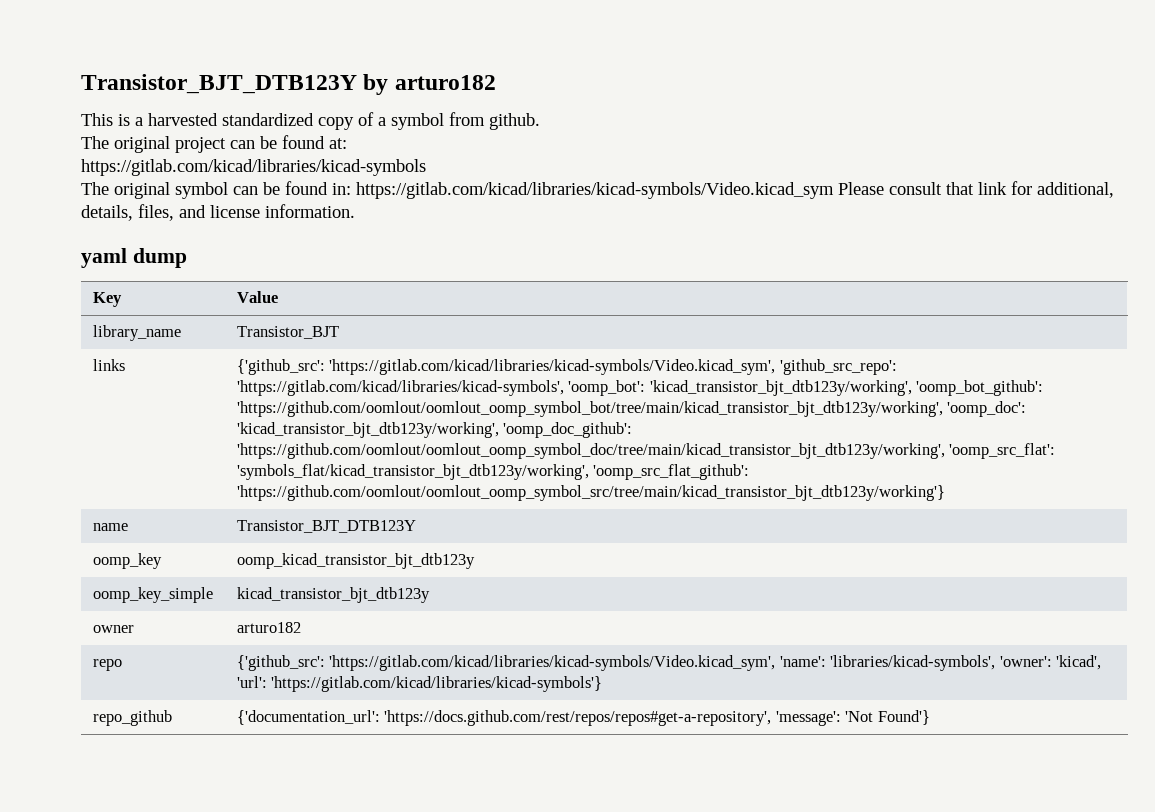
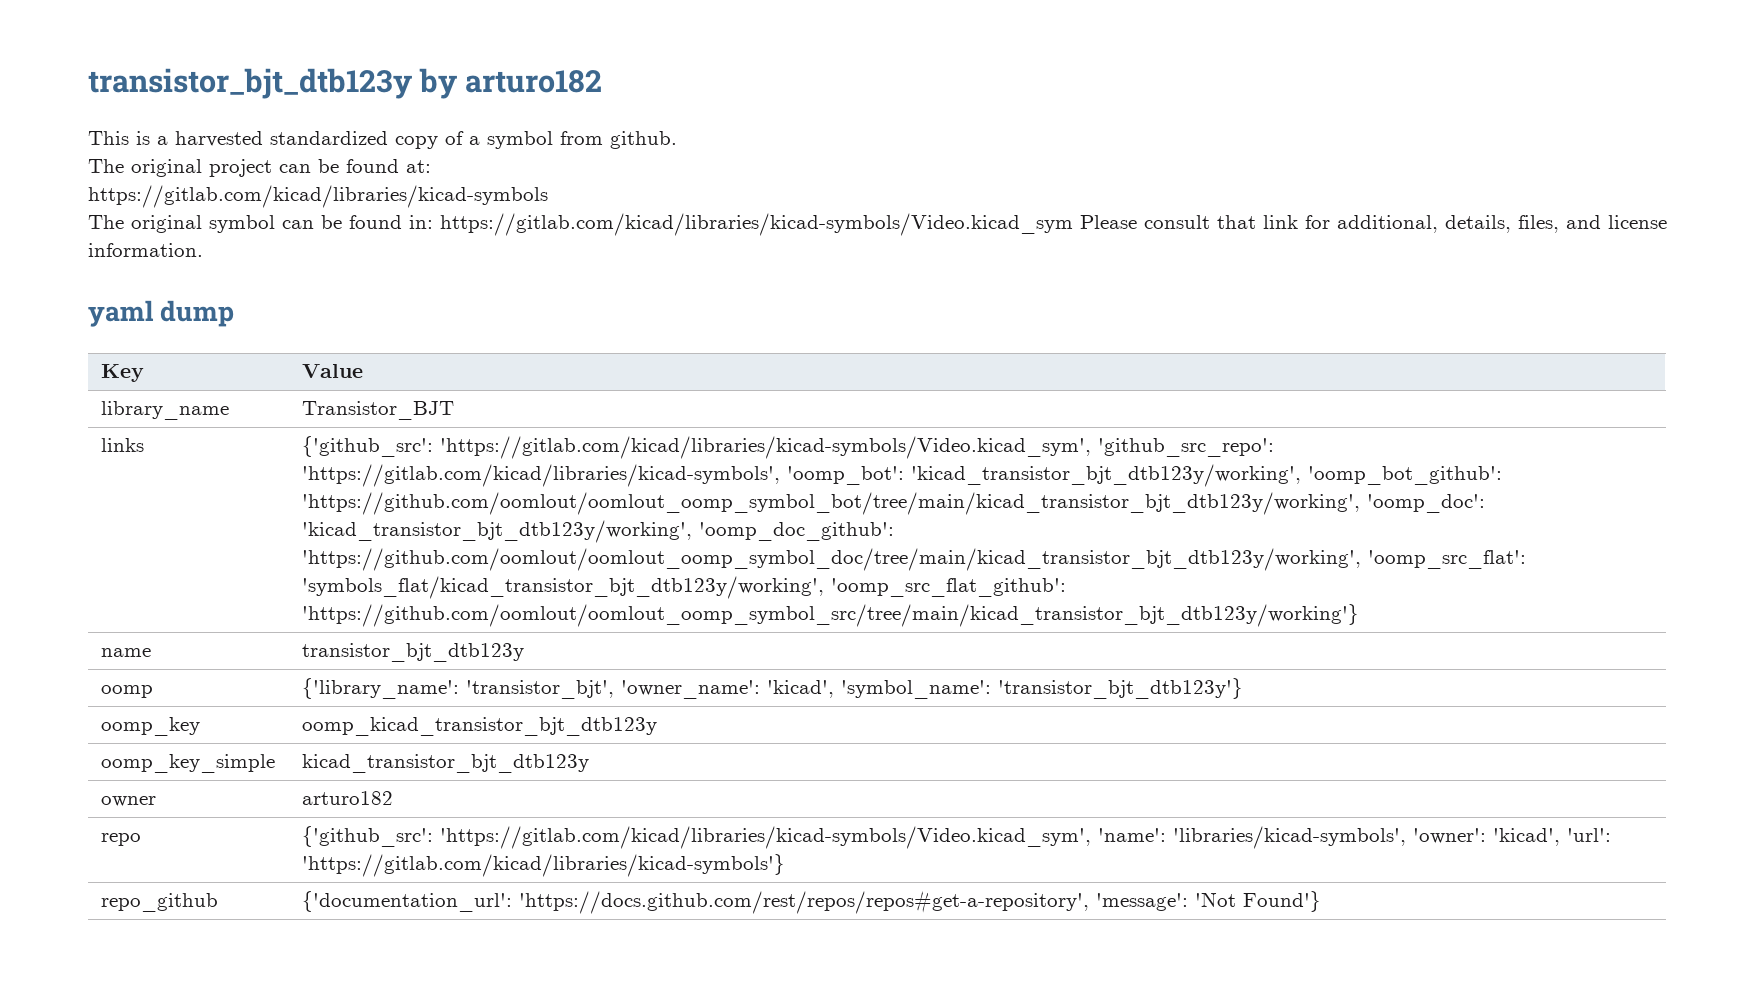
- Transistor_BJT_DTB123Y by arturo182
+ transistor_bjt_dtb123y by arturo182
- name | Transistor_BJT_DTB123Y
+ name | transistor_bjt_dtb123y
+ oomp | {'library_name': 'transistor_bjt', 'owner_name': 'kicad', 'symbol_name': 'transistor_bjt_dtb123y'}

